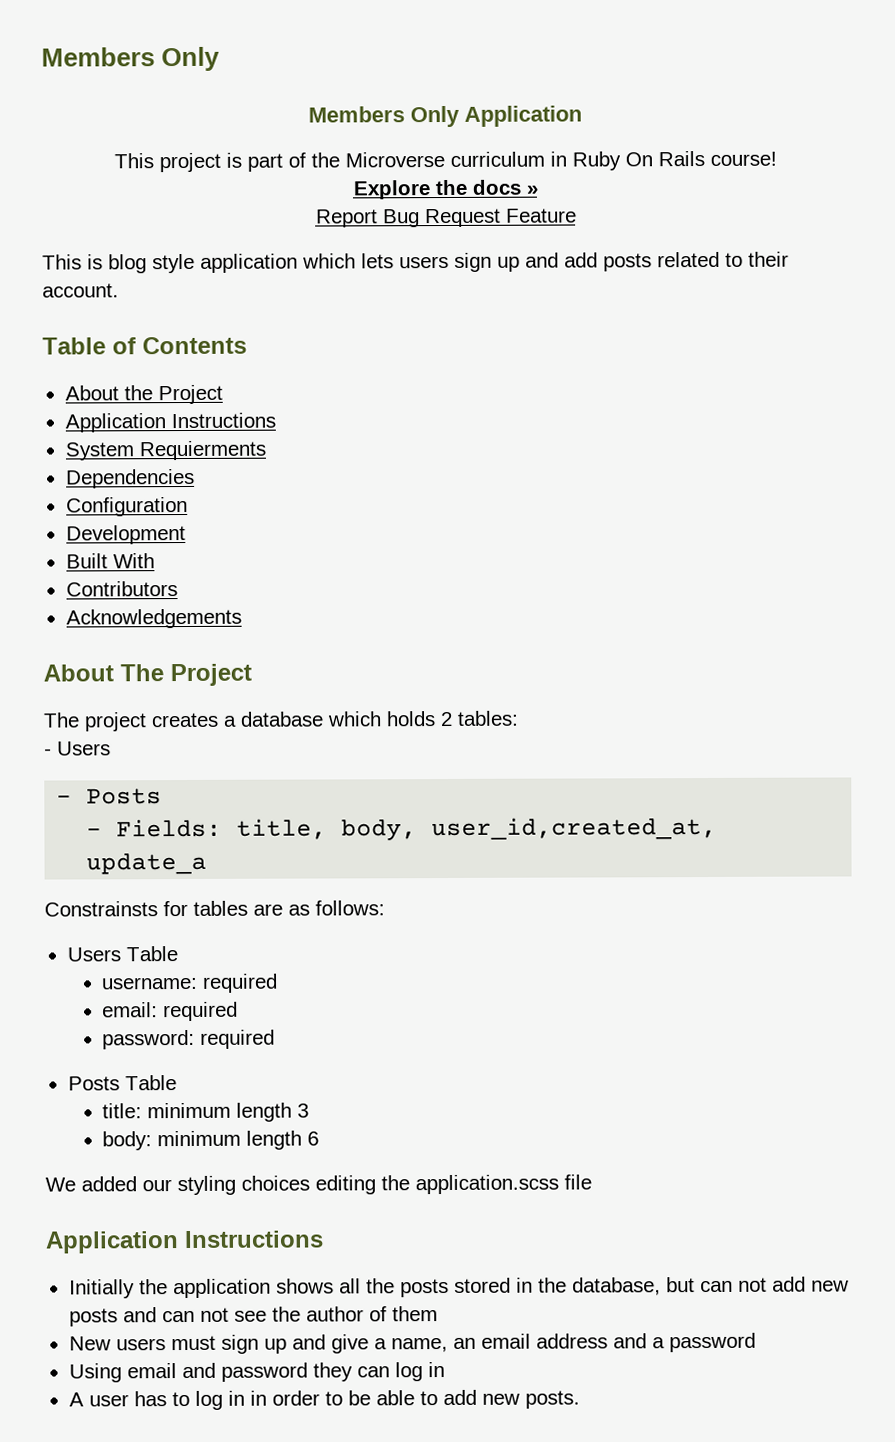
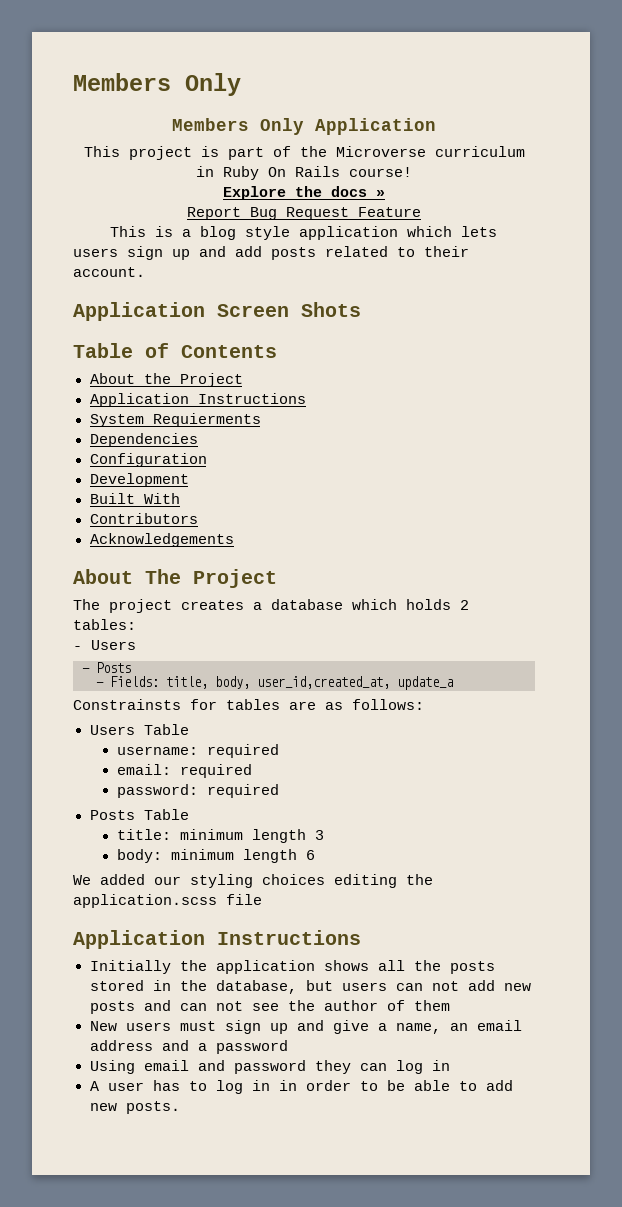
- This is blog style application which lets users sign up and add posts related to their account.
+ This is a blog style application which lets users sign up and add posts related to their account.
+ Application Screen Shots
- Initially the application shows all the posts stored in the database, but can not add new posts and can not see the author of them
+ Initially the application shows all the posts stored in the database, but users can not add new posts and can not see the author of them

